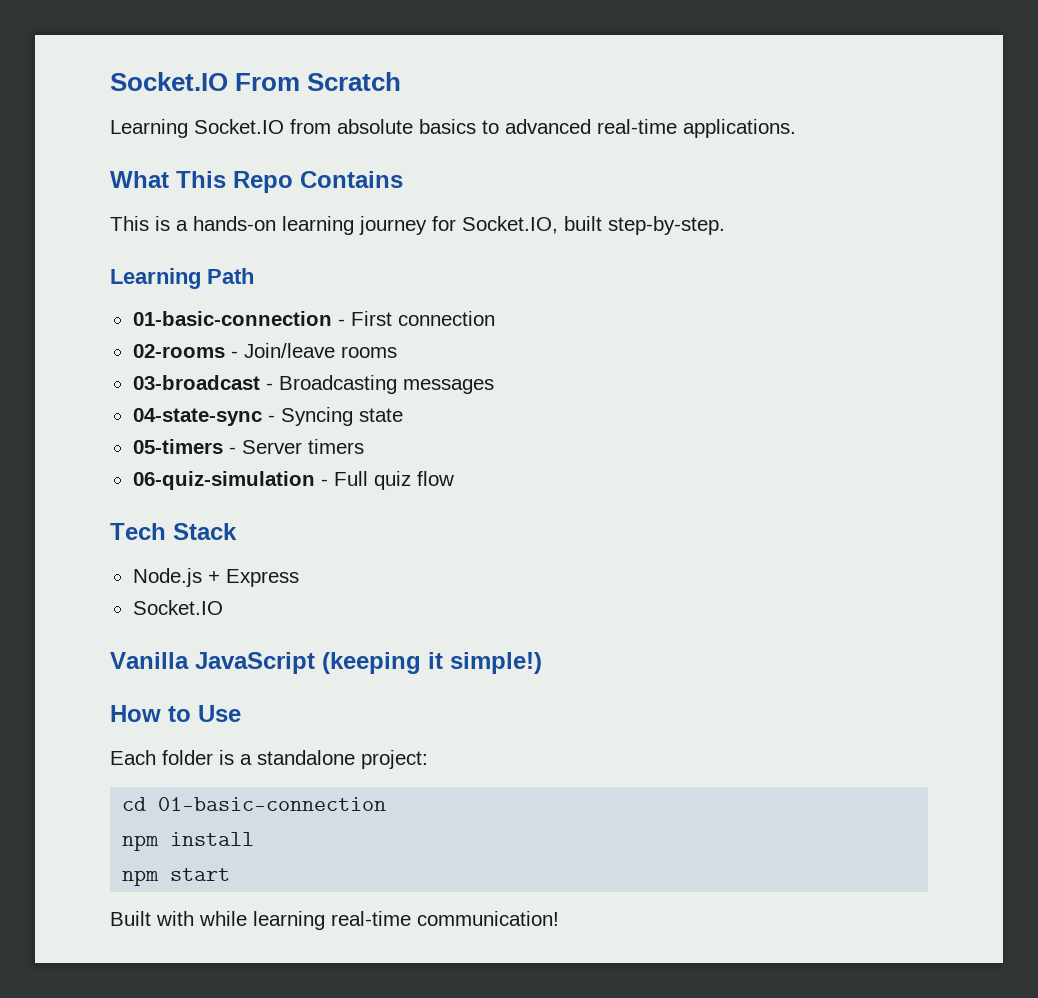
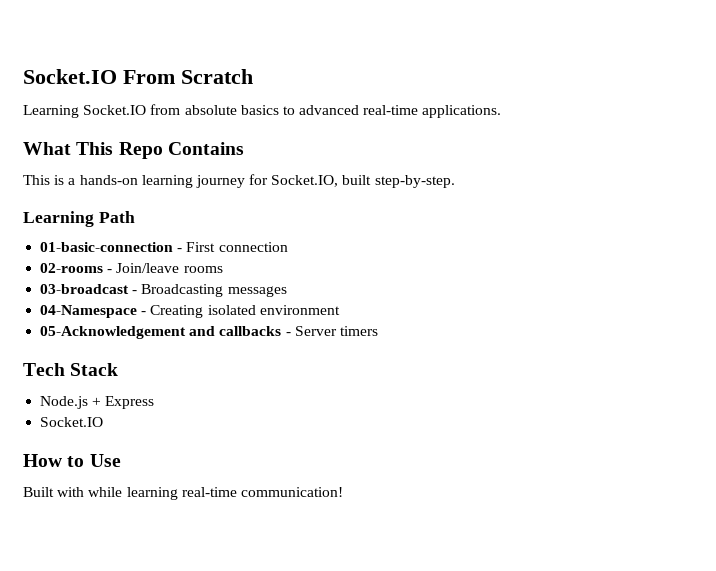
- 04-state-sync - Syncing state
- 05-timers - Server timers
- 06-quiz-simulation - Full quiz flow
+ 04-Namespace - Creating isolated environment
+ 05-Acknowledgement and callbacks - Server timers
- Vanilla JavaScript (keeping it simple!)
  How to Use
- Each folder is a standalone project:
- cd 01-basic-connection
- npm install
- npm start

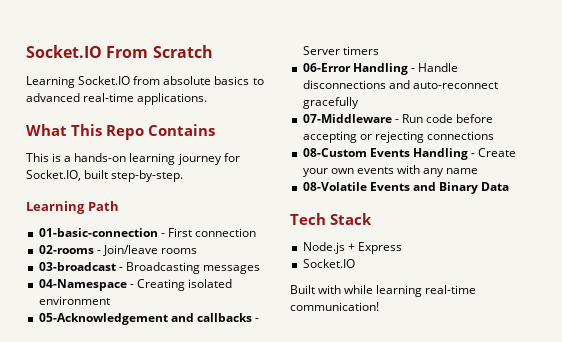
+ 06-Error Handling - Handle disconnections and auto-reconnect gracefully
+ 07-Middleware - Run code before accepting or rejecting connections
+ 08-Custom Events Handling - Create your own events with any name
+ 08-Volatile Events and Binary Data
- How to Use

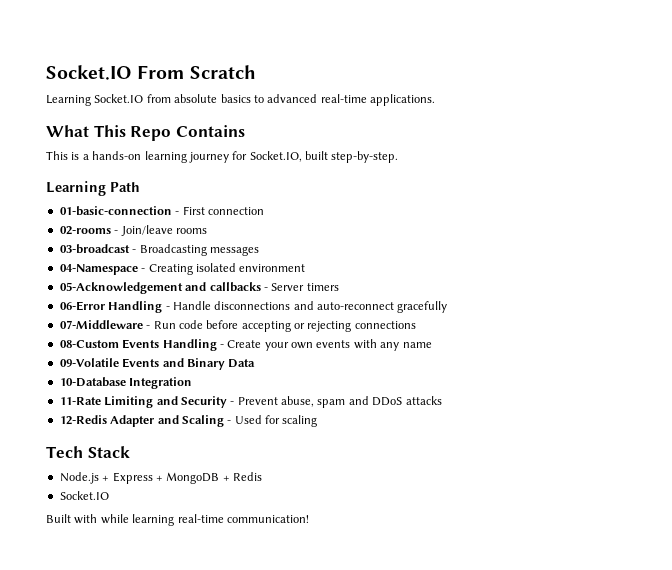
- 08-Volatile Events and Binary Data
+ 09-Volatile Events and Binary Data
+ 10-Database Integration
+ 11-Rate Limiting and Security - Prevent abuse, spam and DDoS attacks
+ 12-Redis Adapter and Scaling - Used for scaling
- Node.js + Express
+ Node.js + Express + MongoDB + Redis

